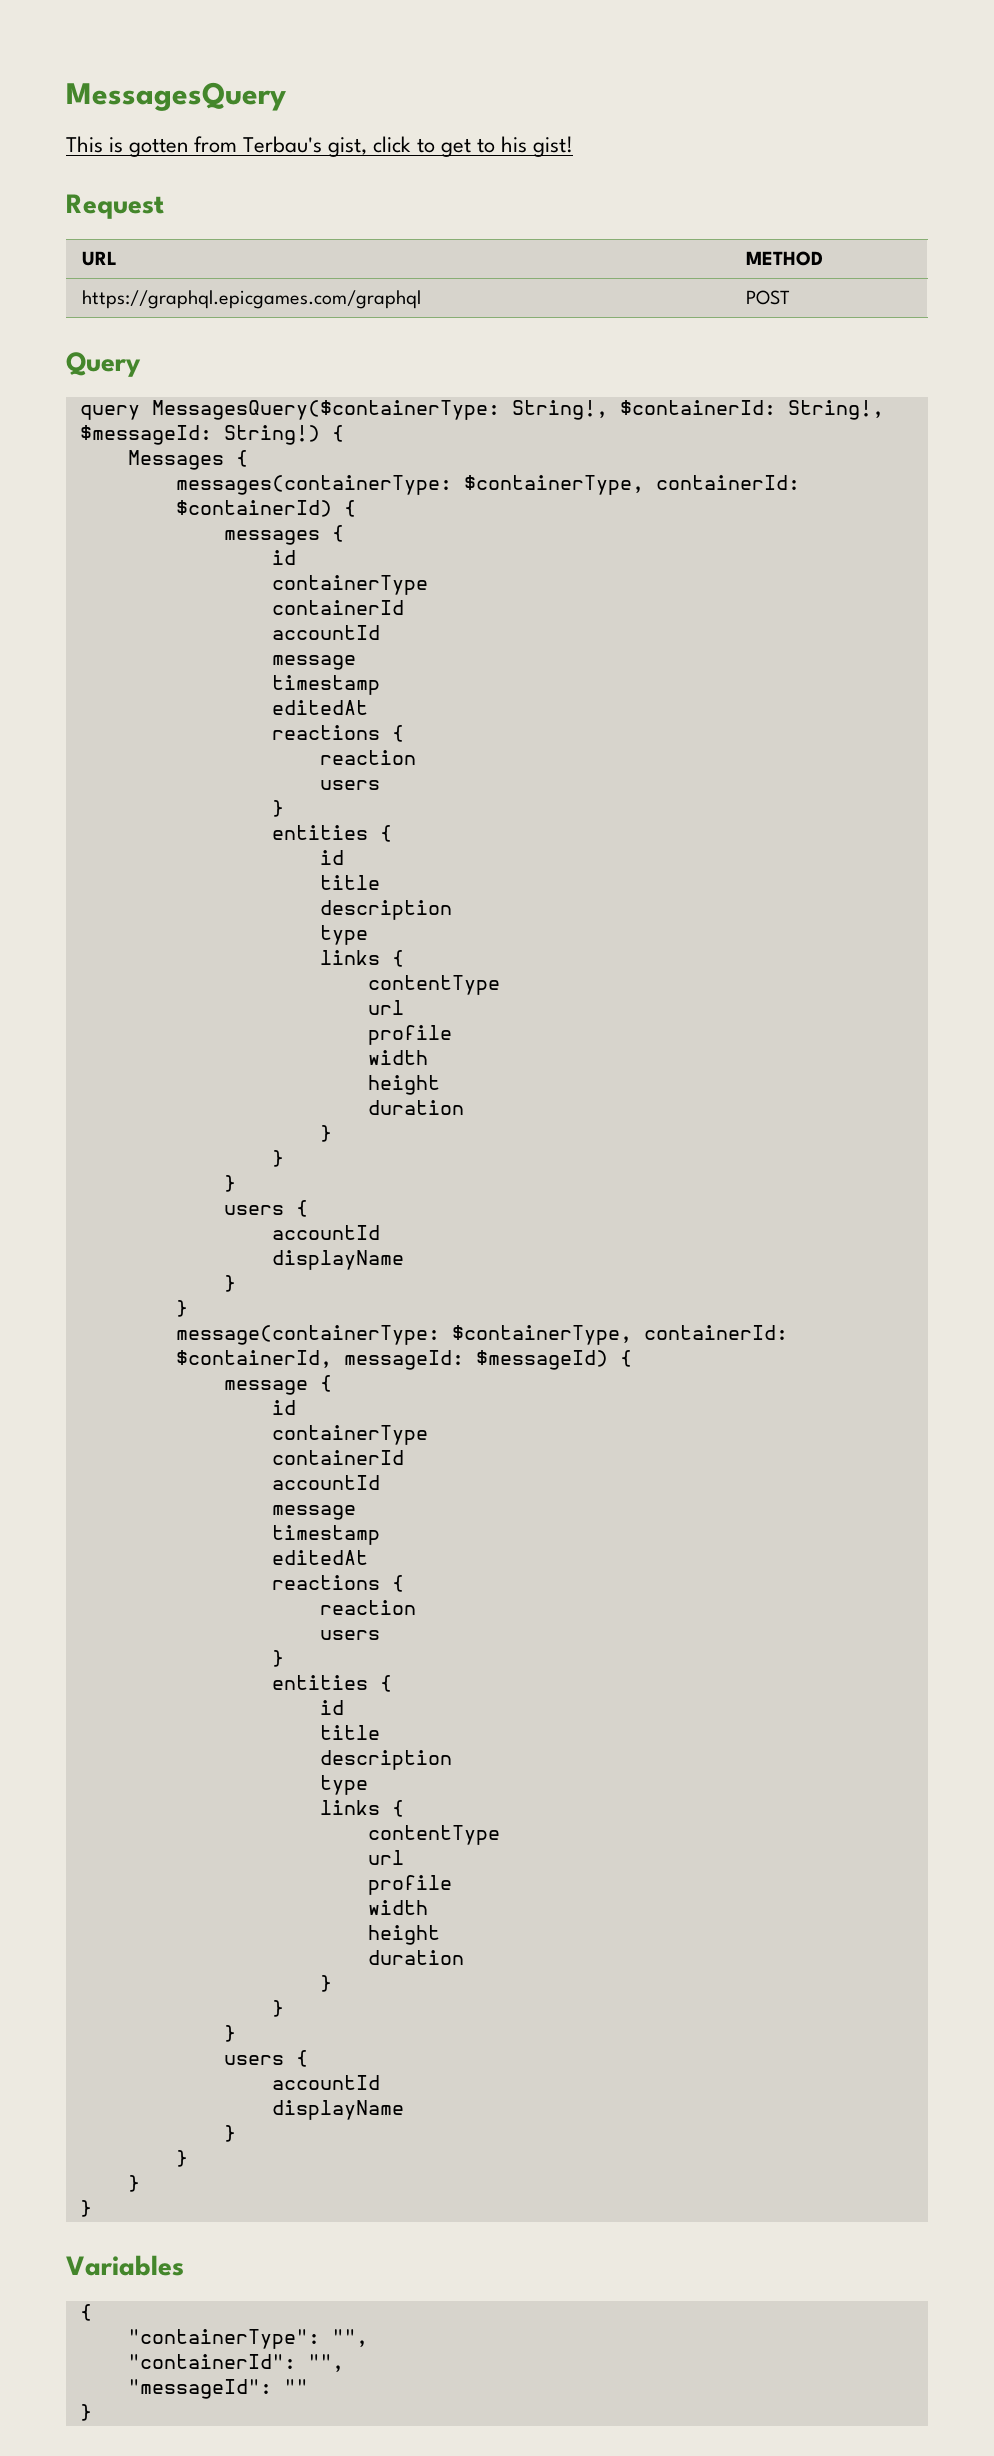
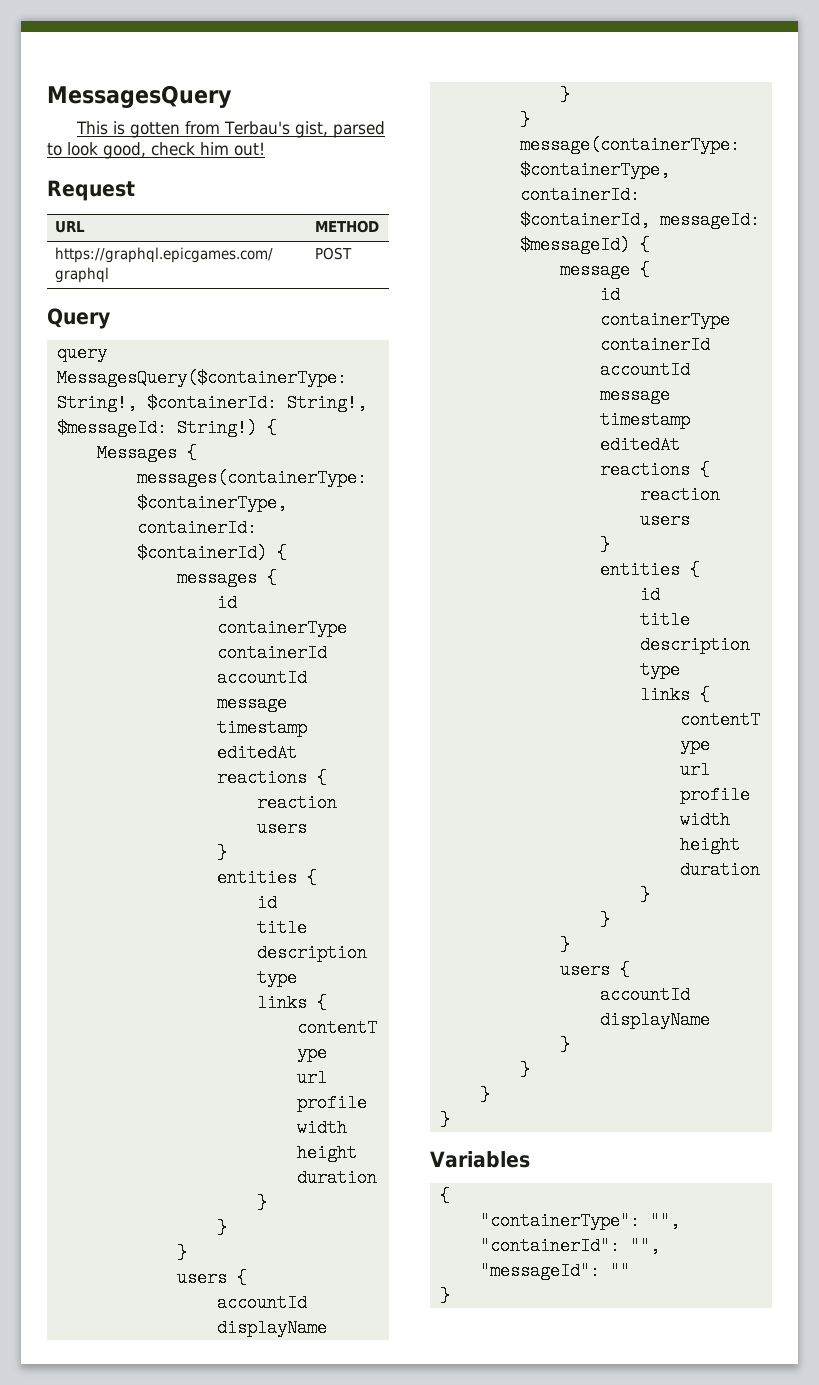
- This is gotten from Terbau's gist, click to get to his gist!
+ This is gotten from Terbau's gist, parsed to look good, check him out!

